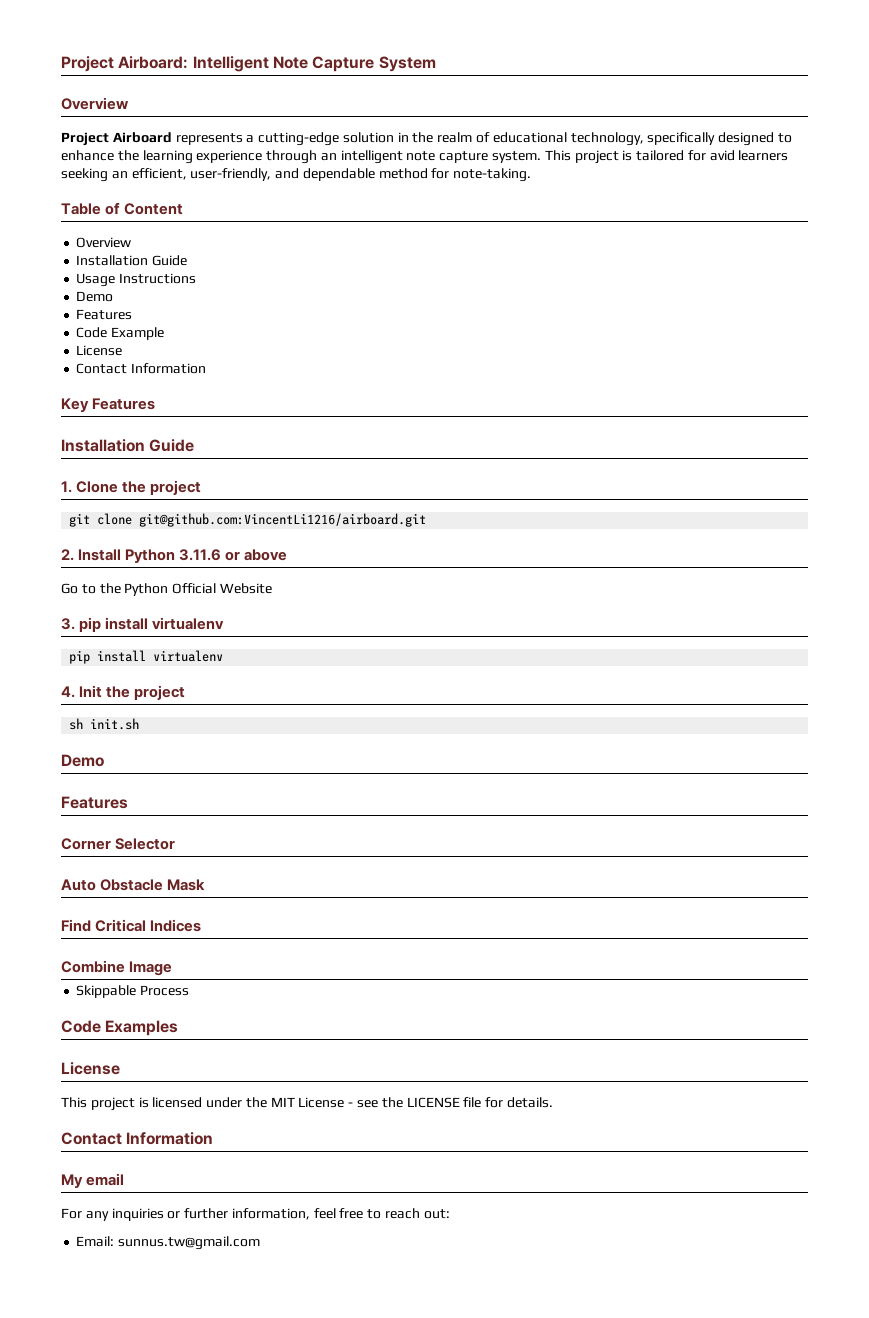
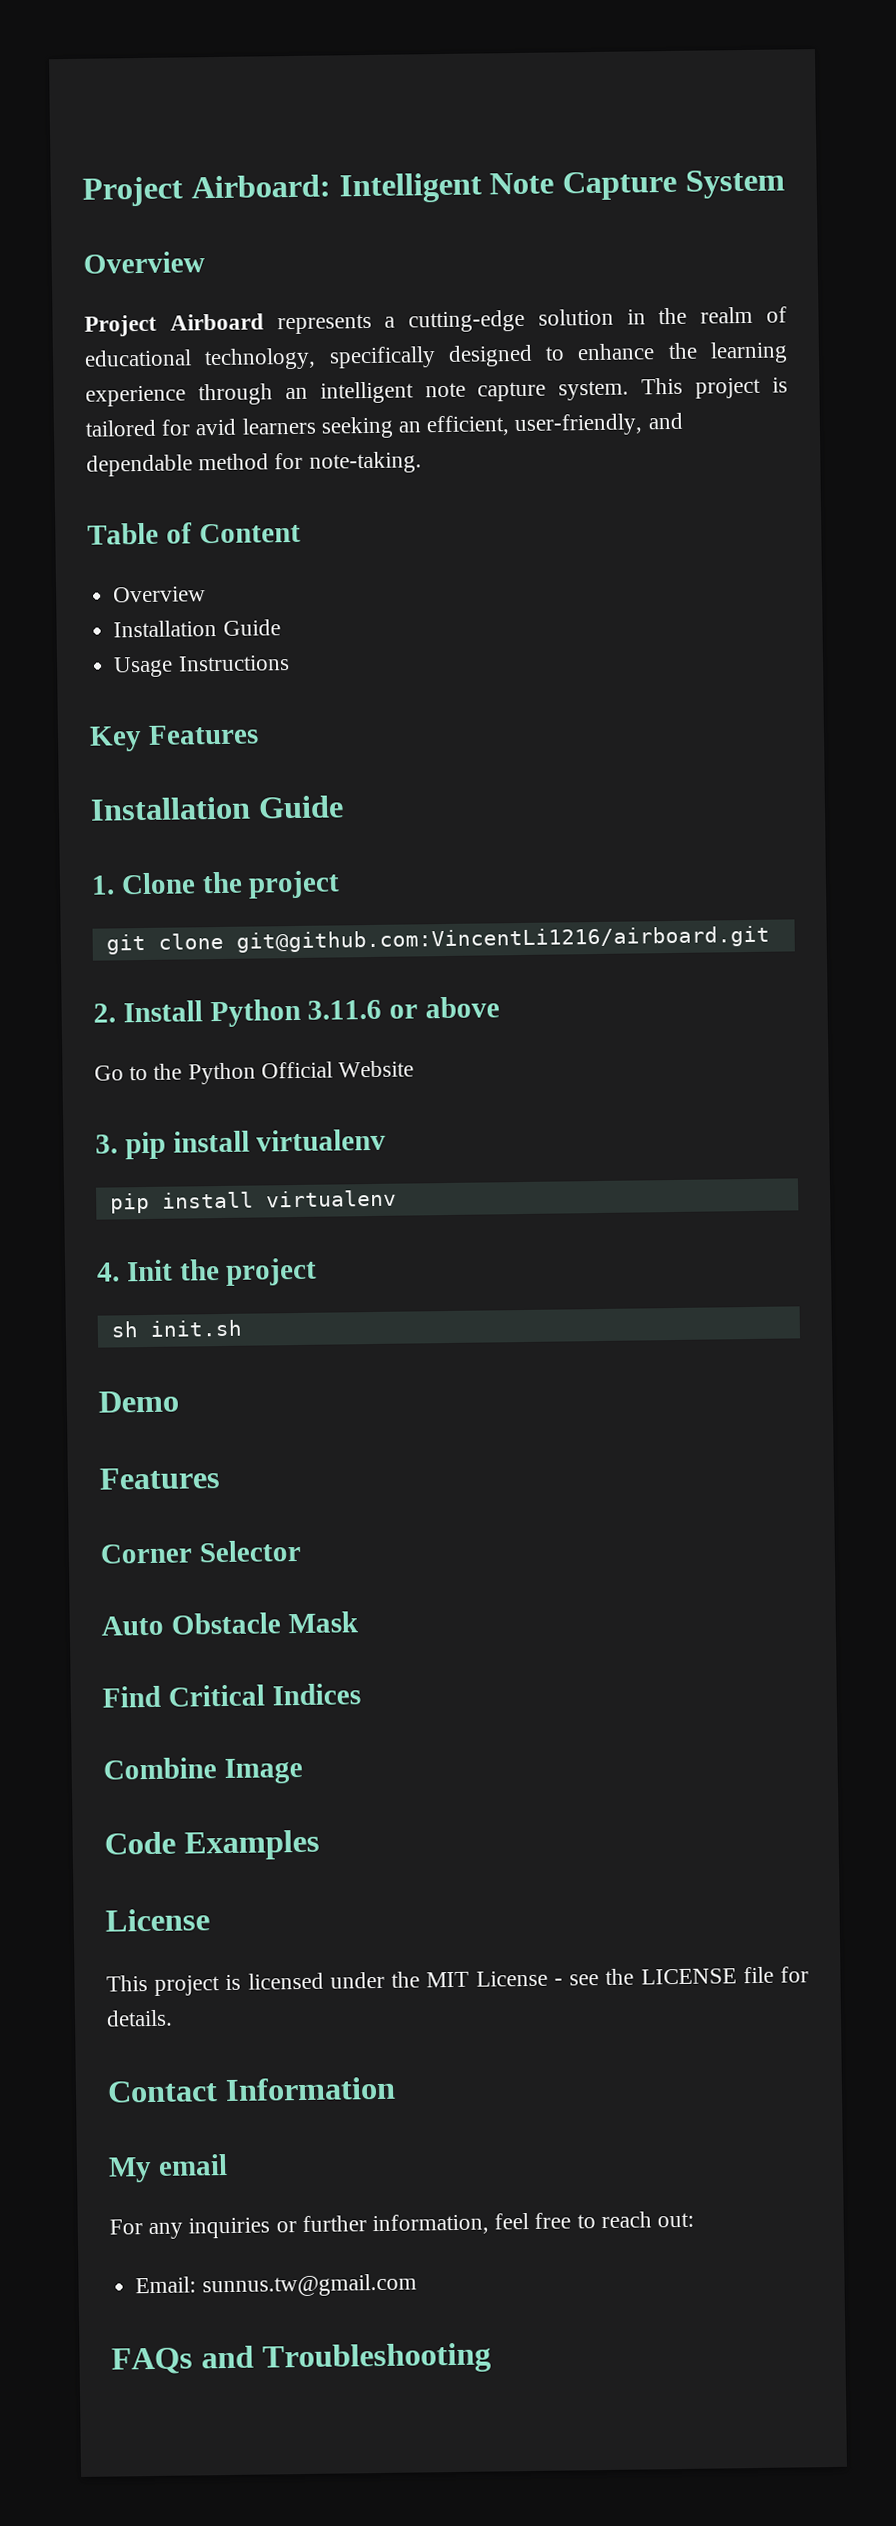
  Usage Instructions
- Demo
- Features
- Code Example
- License
- Contact Information
- Skippable Process
+ FAQs and Troubleshooting

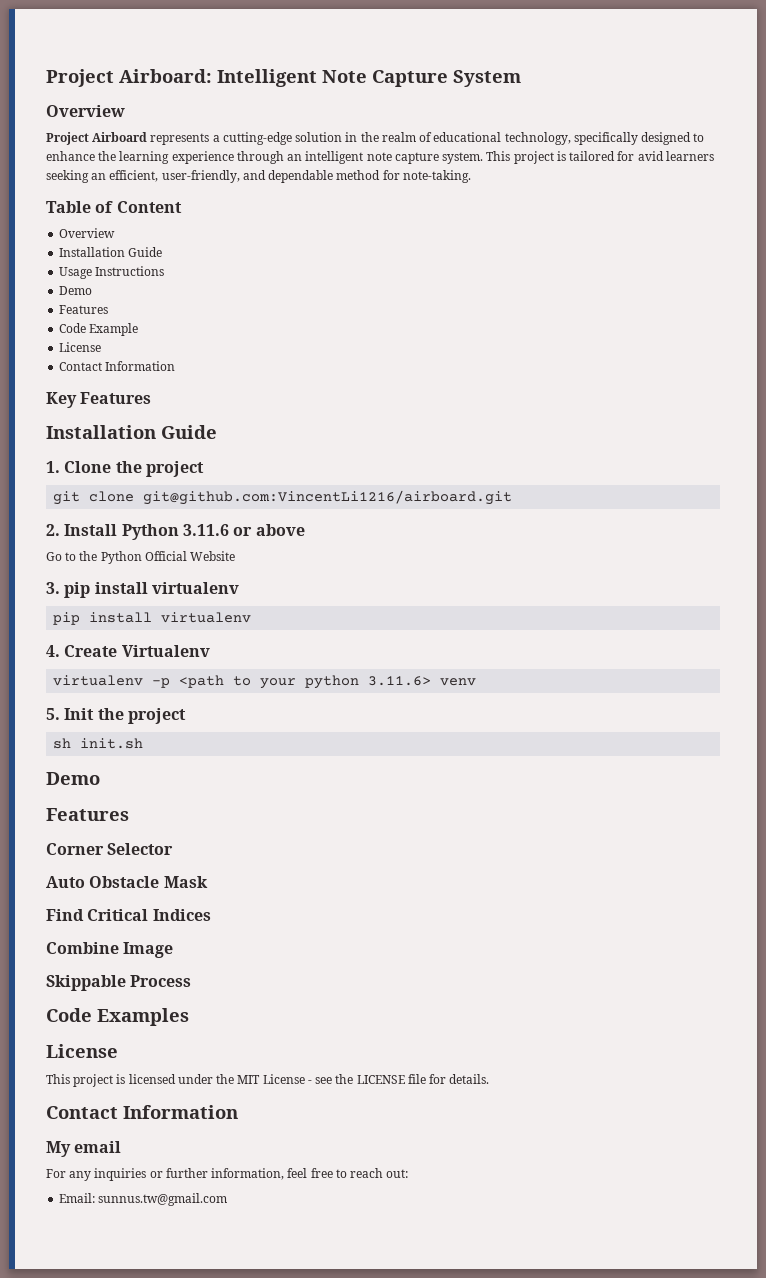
  Usage Instructions
+ Demo
+ Features
+ Code Example
+ License
+ Contact Information
- 4. Init the project
+ 4. Create Virtualenv
+ virtualenv -p <path to your python 3.11.6> venv
+ 5. Init the project
+ Skippable Process
- FAQs and Troubleshooting

